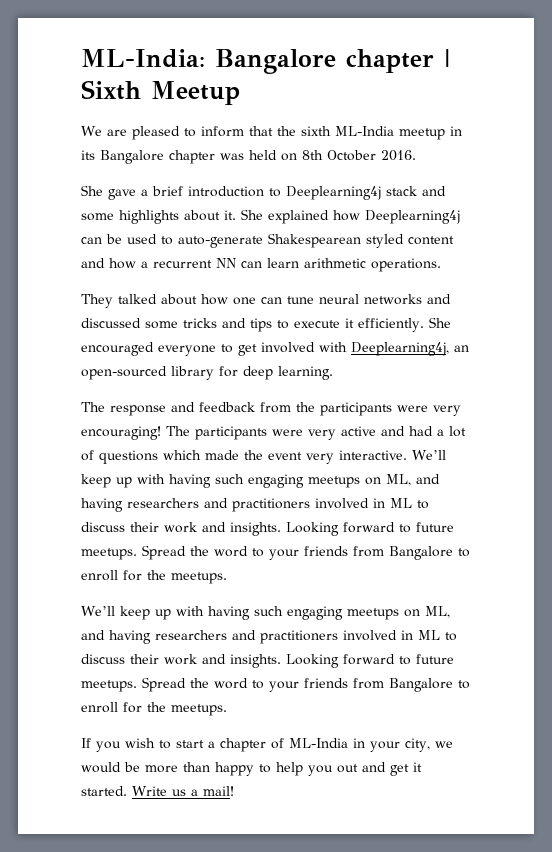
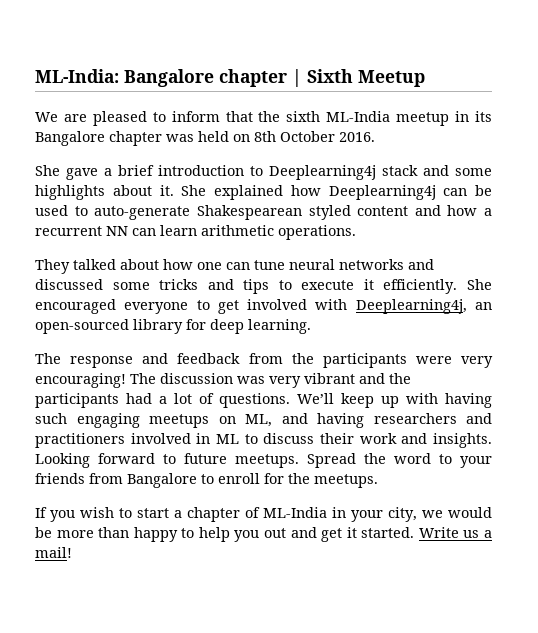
- The participants were very active and had a lot of questions which made the event very interactive. We’ll keep up with having such engaging meetups on ML, and having researchers and practitioners involved in ML to discuss their work and insights. Looking forward to future meetups. Spread the word to your friends from Bangalore to enroll for the meetups.
- We’ll keep up with having such engaging meetups on ML, and having researchers and practitioners involved in ML to discuss their work and insights.
+ The discussion was very vibrant and the participants had a lot of questions. We’ll keep up with having such engaging meetups on ML, and having researchers and practitioners involved in ML to discuss their work and insights.

